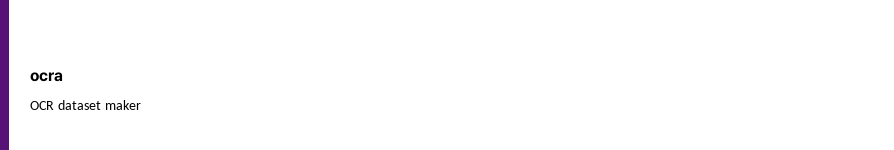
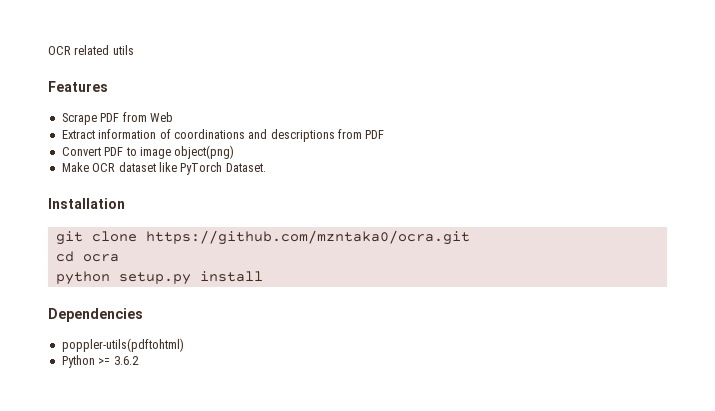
- ocra
- OCR dataset maker
+ OCR related utils
+ Features
+ Scrape PDF from Web
+ Extract information of coordinations and descriptions from PDF
+ Convert PDF to image object(png)
+ Make OCR dataset like PyTorch Dataset.
+ Installation
+ git clone https://github.com/mzntaka0/ocra.git
+ cd ocra
+ python setup.py install
+ Dependencies
+ poppler-utils(pdftohtml)
+ Python >= 3.6.2

